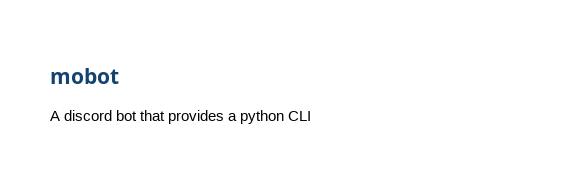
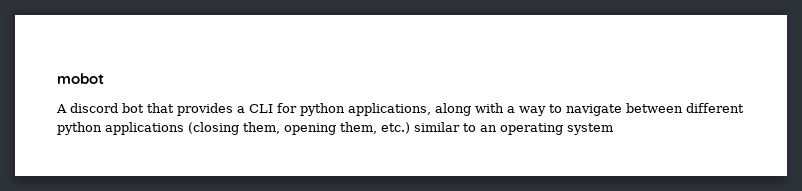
- A discord bot that provides a python CLI
+ A discord bot that provides a CLI for python applications, along with a way to navigate between different python applications (closing them, opening them, etc.) similar to an operating system

